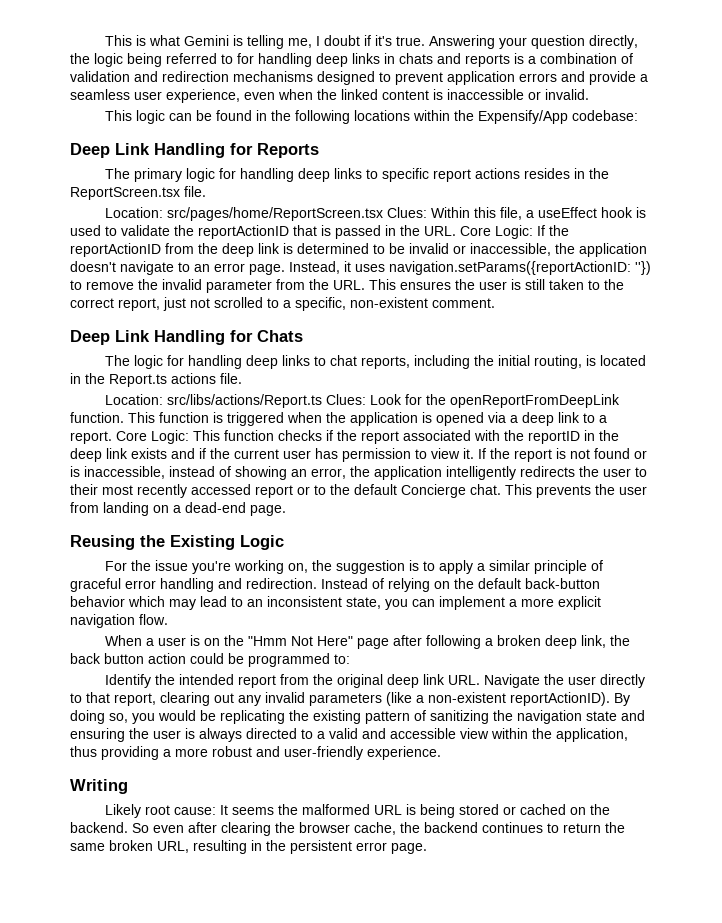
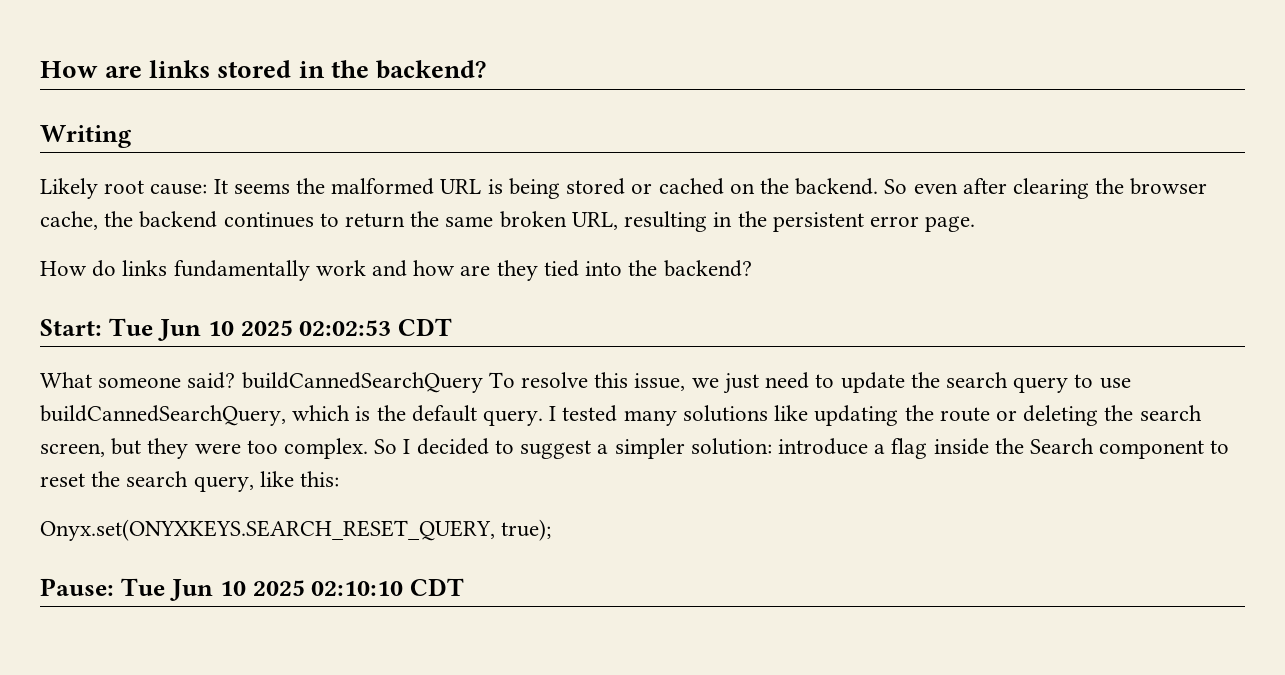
- This is what Gemini is telling me, I doubt if it's true. Answering your question directly, the logic being referred to for handling deep links in chats and reports is a combination of validation and redirection mechanisms designed to prevent application errors and provide a seamless user experience, even when the linked content is inaccessible or invalid.
- This logic can be found in the following locations within the Expensify/App codebase:
- Deep Link Handling for Reports
- The primary logic for handling deep links to specific report actions resides in the ReportScreen.tsx file.
- Location: src/pages/home/ReportScreen.tsx Clues: Within this file, a useEffect hook is used to validate the reportActionID that is passed in the URL. Core Logic: If the reportActionID from the deep link is determined to be invalid or inaccessible, the application doesn't navigate to an error page. Instead, it uses navigation.setParams({reportActionID: ''}) to remove the invalid parameter from the URL. This ensures the user is still taken to the correct report, just not scrolled to a specific, non-existent comment.
- Deep Link Handling for Chats
- The logic for handling deep links to chat reports, including the initial routing, is located in the Report.ts actions file.
- Location: src/libs/actions/Report.ts Clues: Look for the openReportFromDeepLink function. This function is triggered when the application is opened via a deep link to a report. Core Logic: This function checks if the report associated with the reportID in the deep link exists and if the current user has permission to view it. If the report is not found or is inaccessible, instead of showing an error, the application intelligently redirects the user to their most recently accessed report or to the default Concierge chat. This prevents the user from landing on a dead-end page.
- Reusing the Existing Logic
- For the issue you're working on, the suggestion is to apply a similar principle of graceful error handling and redirection. Instead of relying on the default back-button behavior which may lead to an inconsistent state, you can implement a more explicit navigation flow.
- When a user is on the "Hmm Not Here" page after following a broken deep link, the back button action could be programmed to:
- Identify the intended report from the original deep link URL. Navigate the user directly to that report, clearing out any invalid parameters (like a non-existent reportActionID). By doing so, you would be replicating the existing pattern of sanitizing the navigation state and ensuring the user is always directed to a valid and accessible view within the application, thus providing a more robust and user-friendly experience.
+ How are links stored in the backend?
+ How do links fundamentally work and how are they tied into the backend?
+ Start: Tue Jun 10 2025 02:02:53 CDT
+ What someone said? buildCannedSearchQuery To resolve this issue, we just need to update the search query to use buildCannedSearchQuery, which is the default query. I tested many solutions like updating the route or deleting the search screen, but they were too complex. So I decided to suggest a simpler solution: introduce a flag inside the Search component to reset the search query, like this:
+ Onyx.set(ONYXKEYS.SEARCH_RESET_QUERY, true);
+ Pause: Tue Jun 10 2025 02:10:10 CDT

